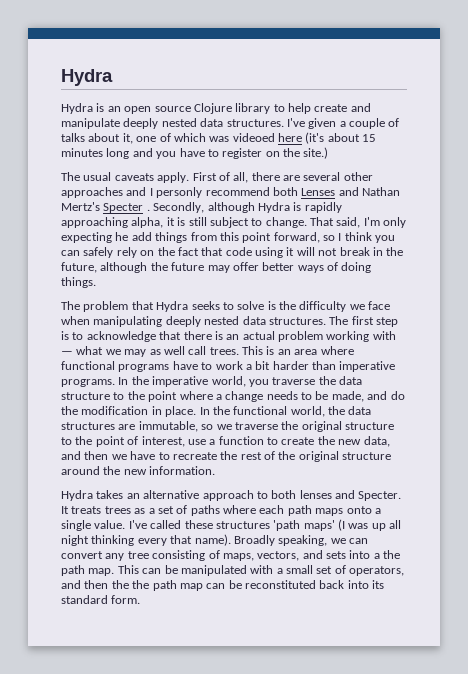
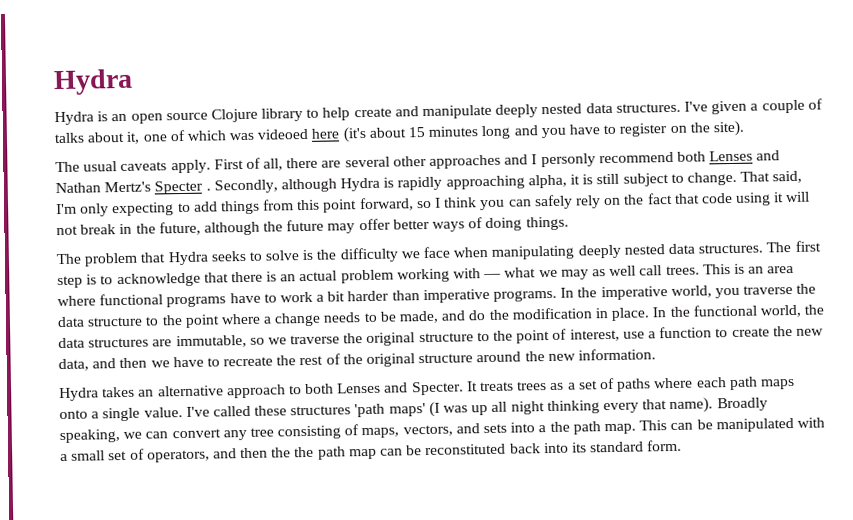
- I've given a couple of talks about it, one of which was videoed here (it's about 15 minutes long and you have to register on the site.)
+ I've given a couple of talks about it, one of which was videoed here (it's about 15 minutes long and you have to register on the site).
- That said, I'm only expecting he add things from this point forward, so I think you can safely rely on the fact that code using it will not break in the future, although the future may offer better ways of doing things.
+ That said, I'm only expecting to add things from this point forward, so I think you can safely rely on the fact that code using it will not break in the future, although the future may offer better ways of doing things.
- Hydra takes an alternative approach to both lenses and Specter.
+ Hydra takes an alternative approach to both Lenses and Specter.

